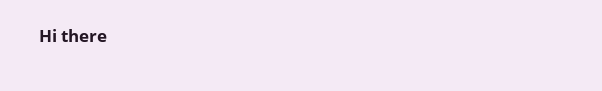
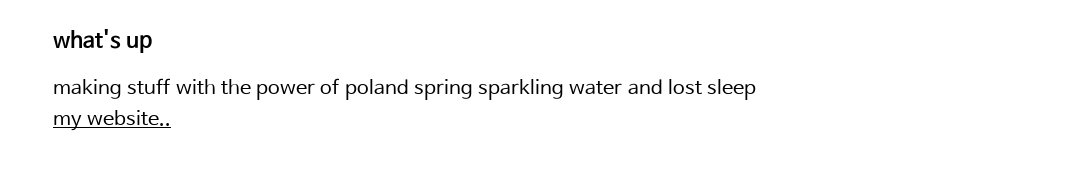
- Hi there
+ what's up
+ making stuff with the power of poland spring sparkling water and lost sleep
+ my website..

